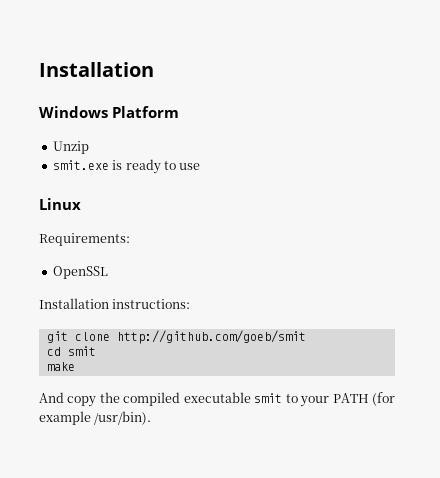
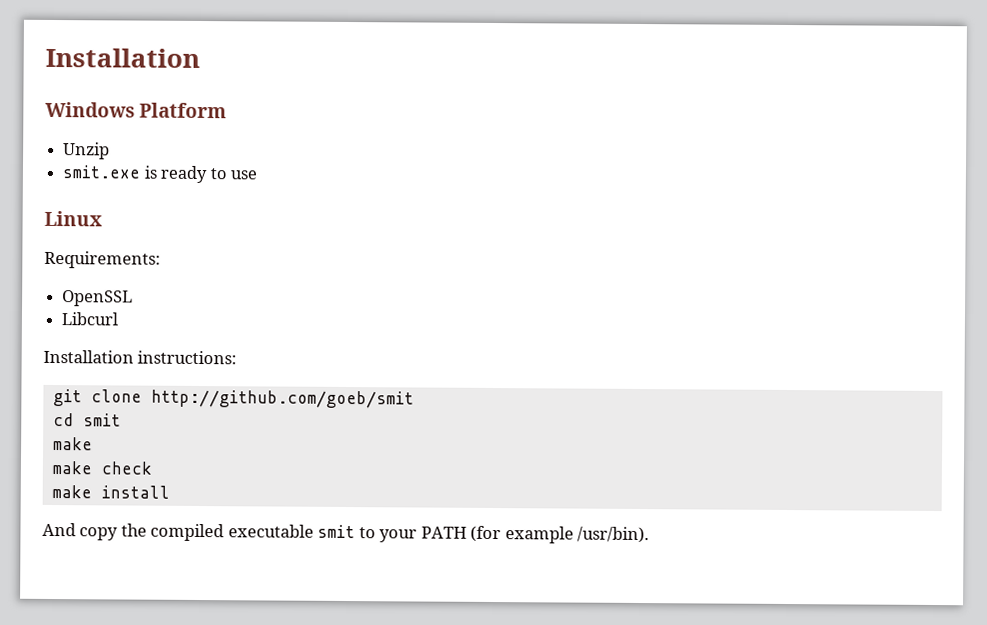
+ Libcurl
+ make check
+ make install

